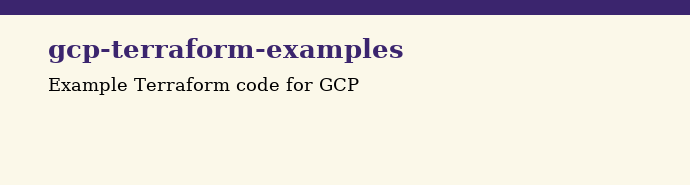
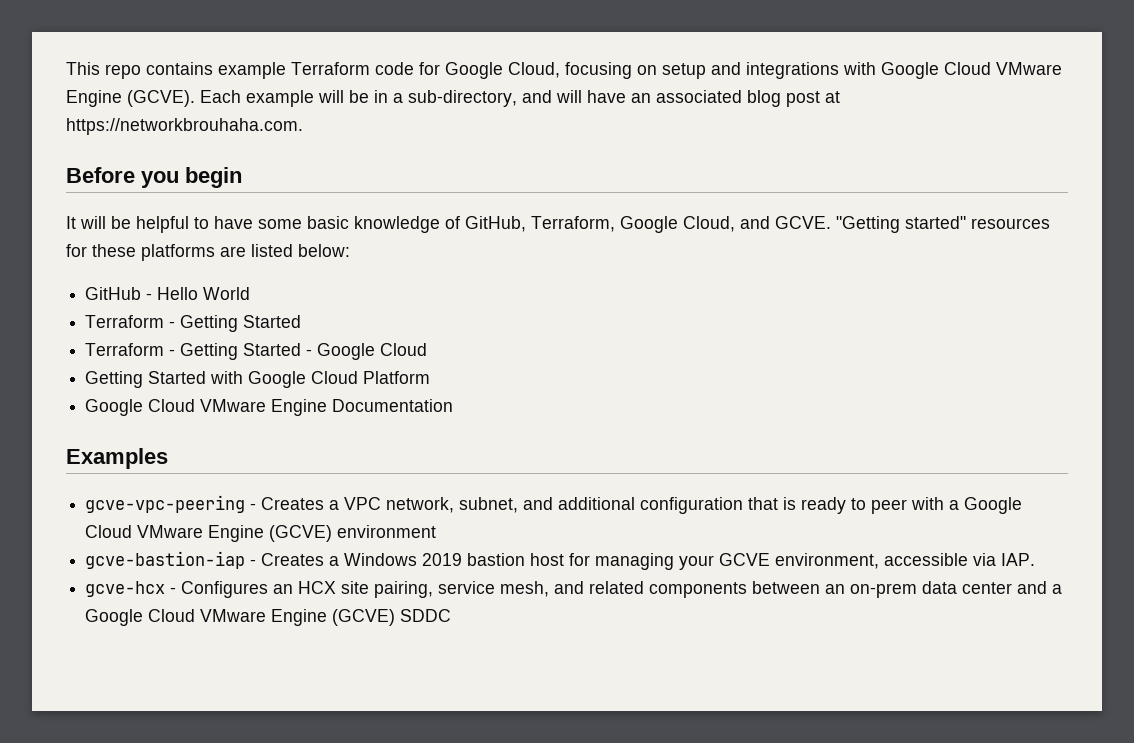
- gcp-terraform-examples
- Example Terraform code for GCP
+ This repo contains example Terraform code for Google Cloud, focusing on setup and integrations with Google Cloud VMware Engine (GCVE). Each example will be in a sub-directory, and will have an associated blog post at https://networkbrouhaha.com.
+ Before you begin
+ It will be helpful to have some basic knowledge of GitHub, Terraform, Google Cloud, and GCVE. "Getting started" resources for these platforms are listed below:
+ GitHub - Hello World
+ Terraform - Getting Started
+ Terraform - Getting Started - Google Cloud
+ Getting Started with Google Cloud Platform
+ Google Cloud VMware Engine Documentation
+ Examples
+ gcve-vpc-peering - Creates a VPC network, subnet, and additional configuration that is ready to peer with a Google Cloud VMware Engine (GCVE) environment
+ gcve-bastion-iap - Creates a Windows 2019 bastion host for managing your GCVE environment, accessible via IAP.
+ gcve-hcx - Configures an HCX site pairing, service mesh, and related components between an on-prem data center and a Google Cloud VMware Engine (GCVE) SDDC

